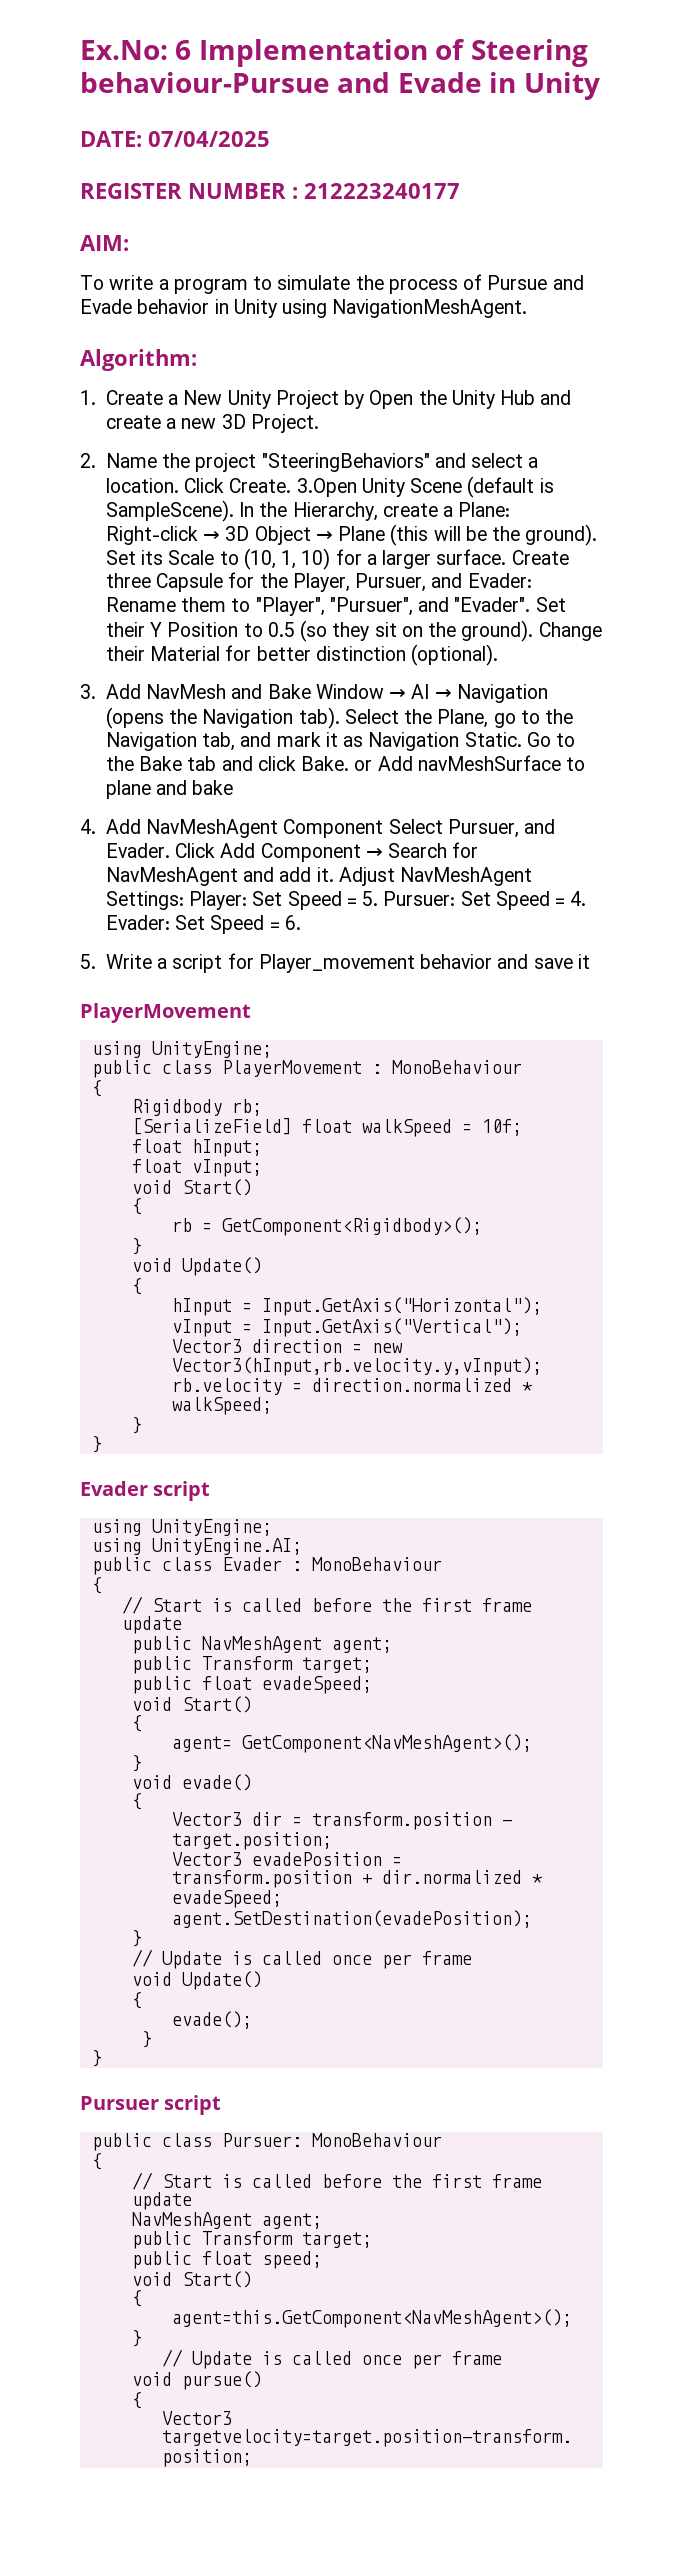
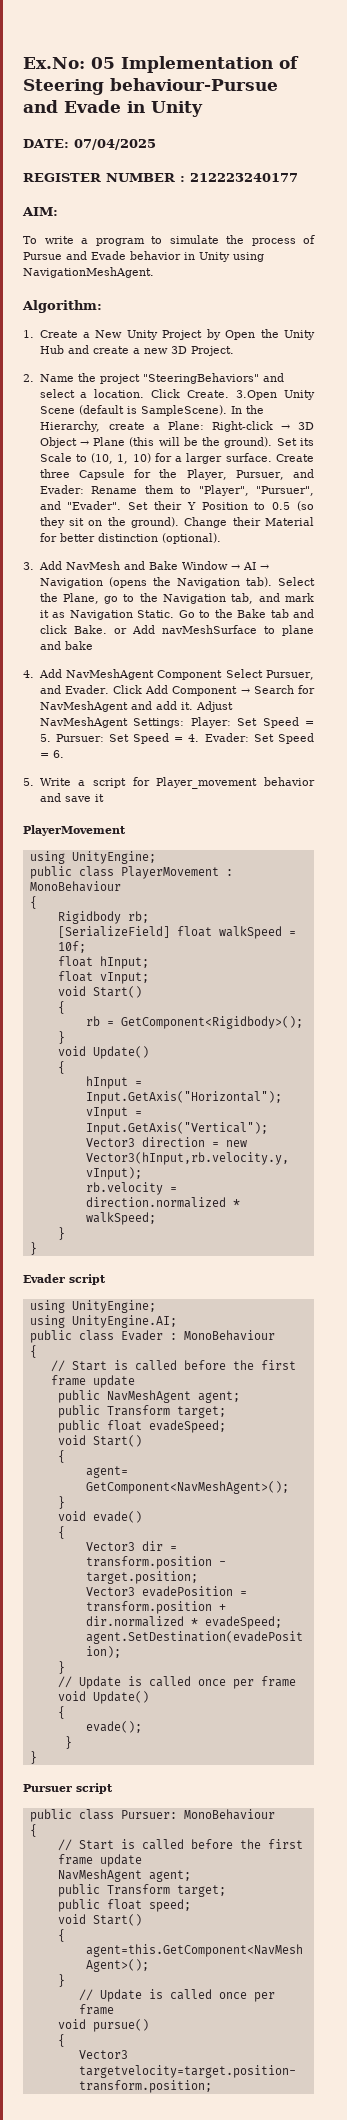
- Ex.No: 6 Implementation of Steering behaviour-Pursue and Evade in Unity
+ Ex.No: 05 Implementation of Steering behaviour-Pursue and Evade in Unity

